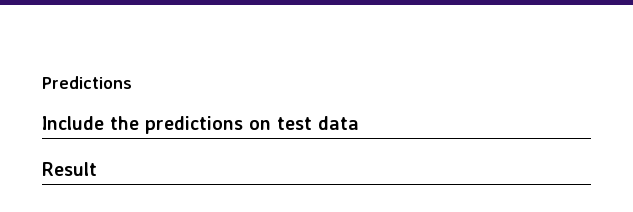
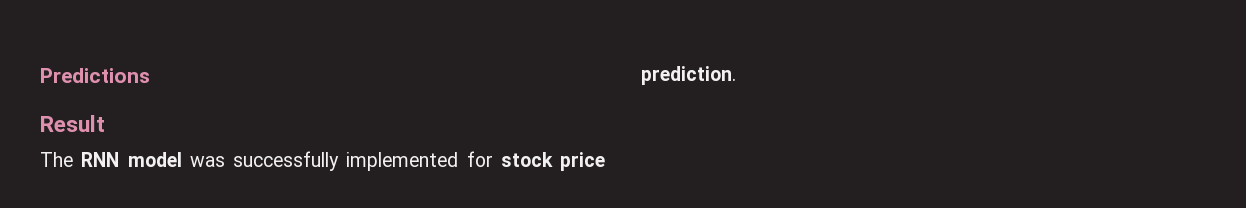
- Include the predictions on test data
  Result
+ The RNN model was successfully implemented for stock price prediction.

